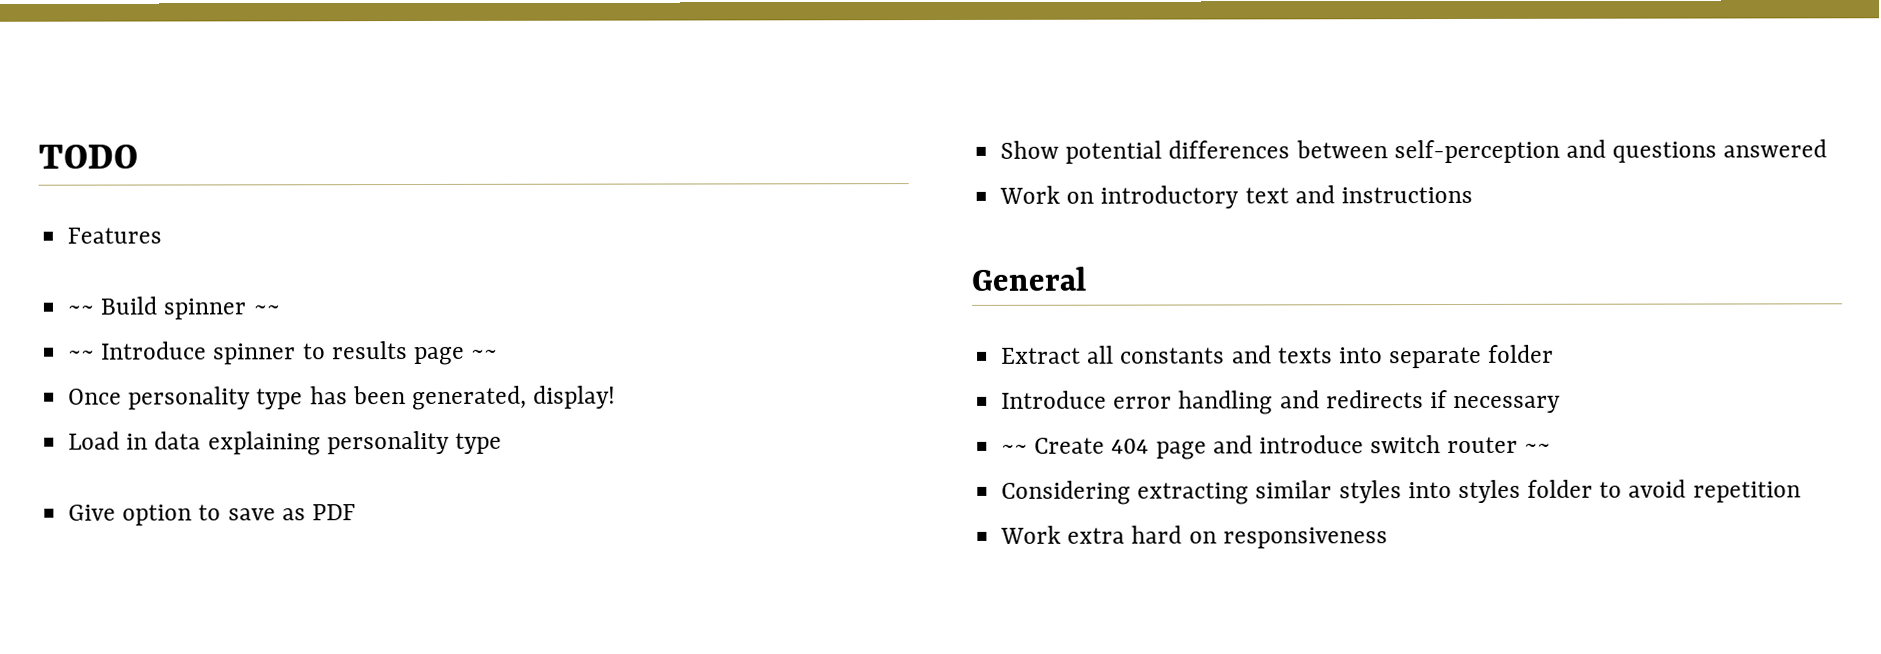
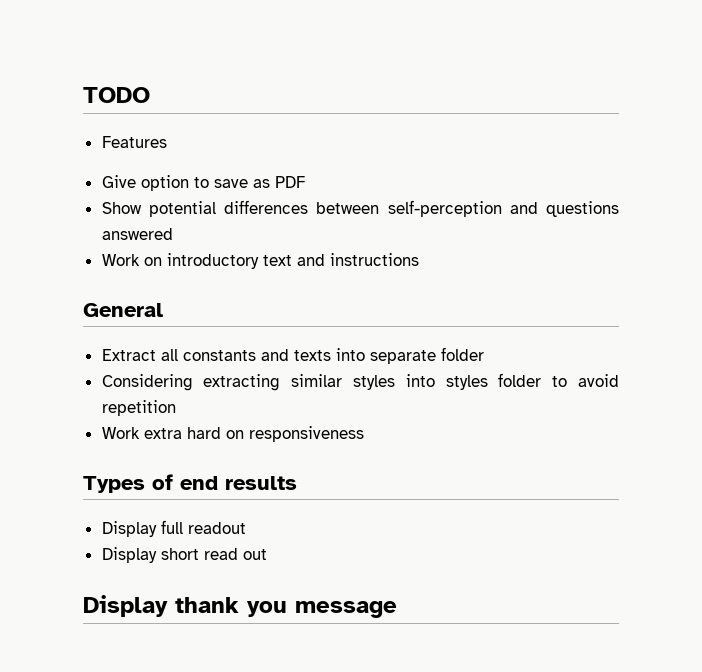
- ~~ Build spinner ~~
- ~~ Introduce spinner to results page ~~
- Once personality type has been generated, display!
- Load in data explaining personality type
- Introduce error handling and redirects if necessary
- ~~ Create 404 page and introduce switch router ~~
+ Types of end results
+ Display full readout
+ Display short read out
+ Display thank you message

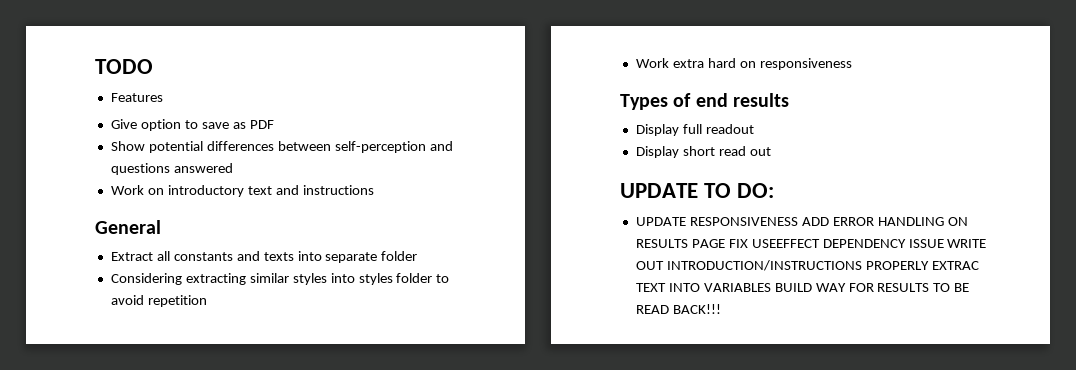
- Display thank you message
+ UPDATE TO DO:
+ UPDATE RESPONSIVENESS ADD ERROR HANDLING ON RESULTS PAGE FIX USEEFFECT DEPENDENCY ISSUE WRITE OUT INTRODUCTION/INSTRUCTIONS PROPERLY EXTRAC TEXT INTO VARIABLES BUILD WAY FOR RESULTS TO BE READ BACK!!!

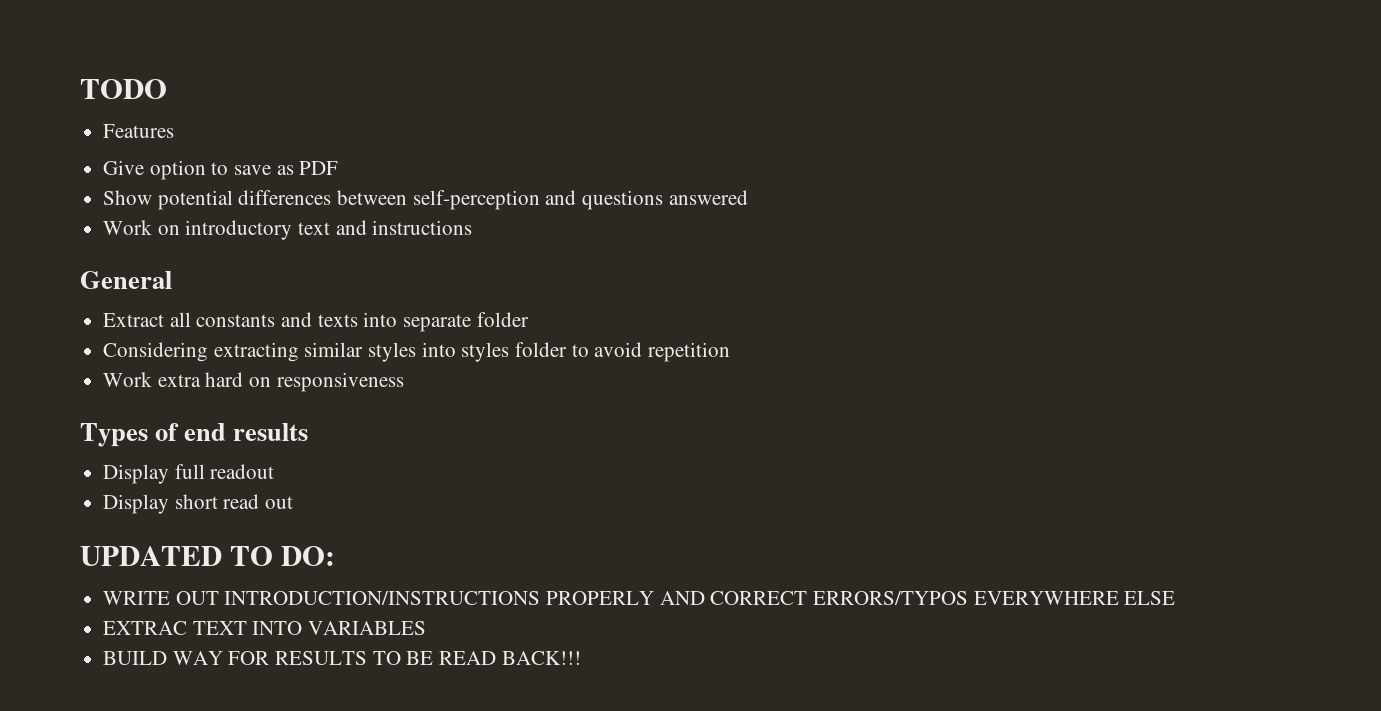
- UPDATE TO DO:
+ UPDATED TO DO:
- UPDATE RESPONSIVENESS ADD ERROR HANDLING ON RESULTS PAGE FIX USEEFFECT DEPENDENCY ISSUE WRITE OUT INTRODUCTION/INSTRUCTIONS PROPERLY EXTRAC TEXT INTO VARIABLES BUILD WAY FOR RESULTS TO BE READ BACK!!!
+ WRITE OUT INTRODUCTION/INSTRUCTIONS PROPERLY AND CORRECT ERRORS/TYPOS EVERYWHERE ELSE
+ EXTRAC TEXT INTO VARIABLES
+ BUILD WAY FOR RESULTS TO BE READ BACK!!!

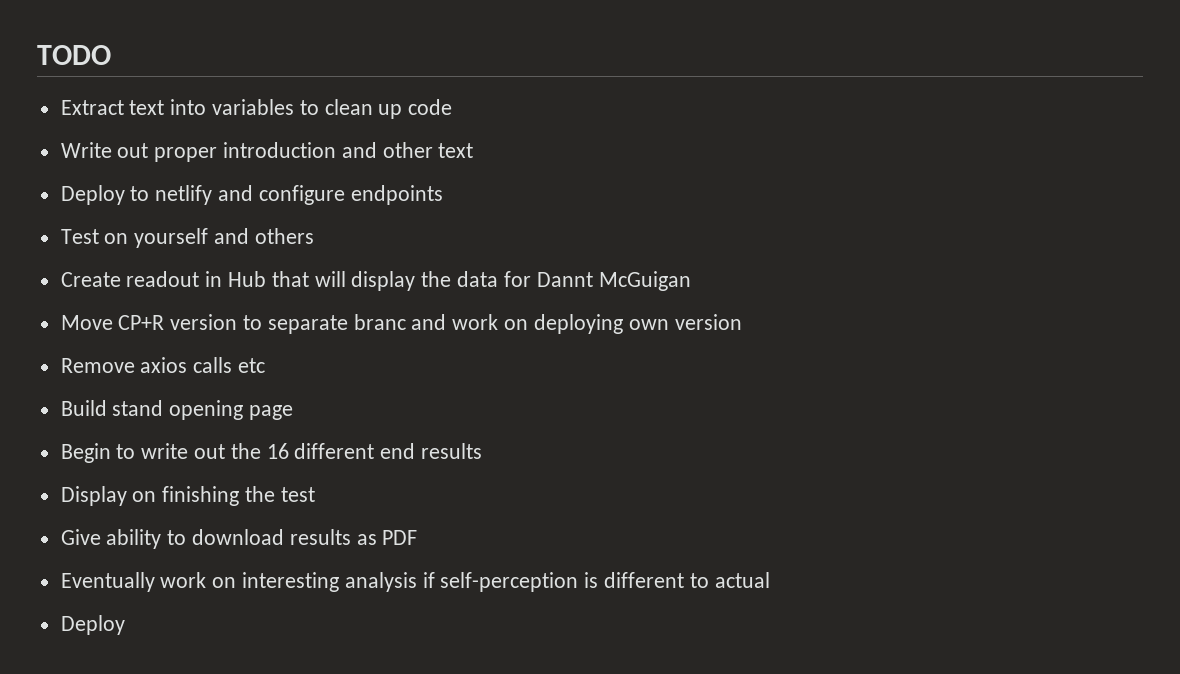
- Features
- Give option to save as PDF
- Show potential differences between self-perception and questions answered
- Work on introductory text and instructions
- General
- Extract all constants and texts into separate folder
- Considering extracting similar styles into styles folder to avoid repetition
- Work extra hard on responsiveness
- Types of end results
- Display full readout
- Display short read out
- UPDATED TO DO:
- WRITE OUT INTRODUCTION/INSTRUCTIONS PROPERLY AND CORRECT ERRORS/TYPOS EVERYWHERE ELSE
- EXTRAC TEXT INTO VARIABLES
- BUILD WAY FOR RESULTS TO BE READ BACK!!!
+ Extract text into variables to clean up code
+ Write out proper introduction and other text
+ Deploy to netlify and configure endpoints
+ Test on yourself and others
+ Create readout in Hub that will display the data for Dannt McGuigan
+ Move CP+R version to separate branc and work on deploying own version
+ Remove axios calls etc
+ Build stand opening page
+ Begin to write out the 16 different end results
+ Display on finishing the test
+ Give ability to download results as PDF
+ Eventually work on interesting analysis if self-perception is different to actual
+ Deploy

